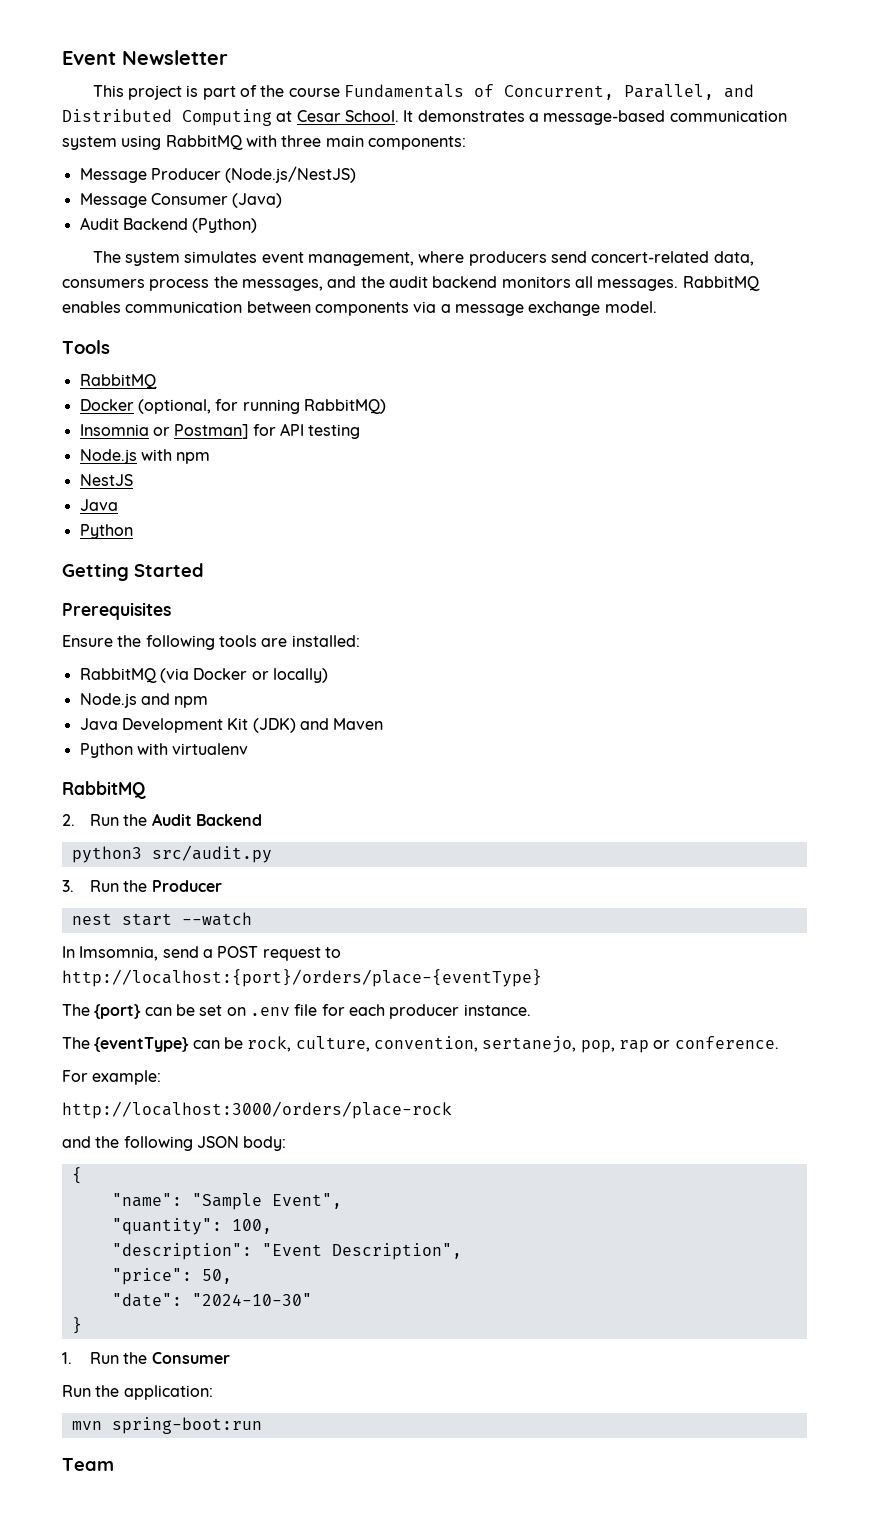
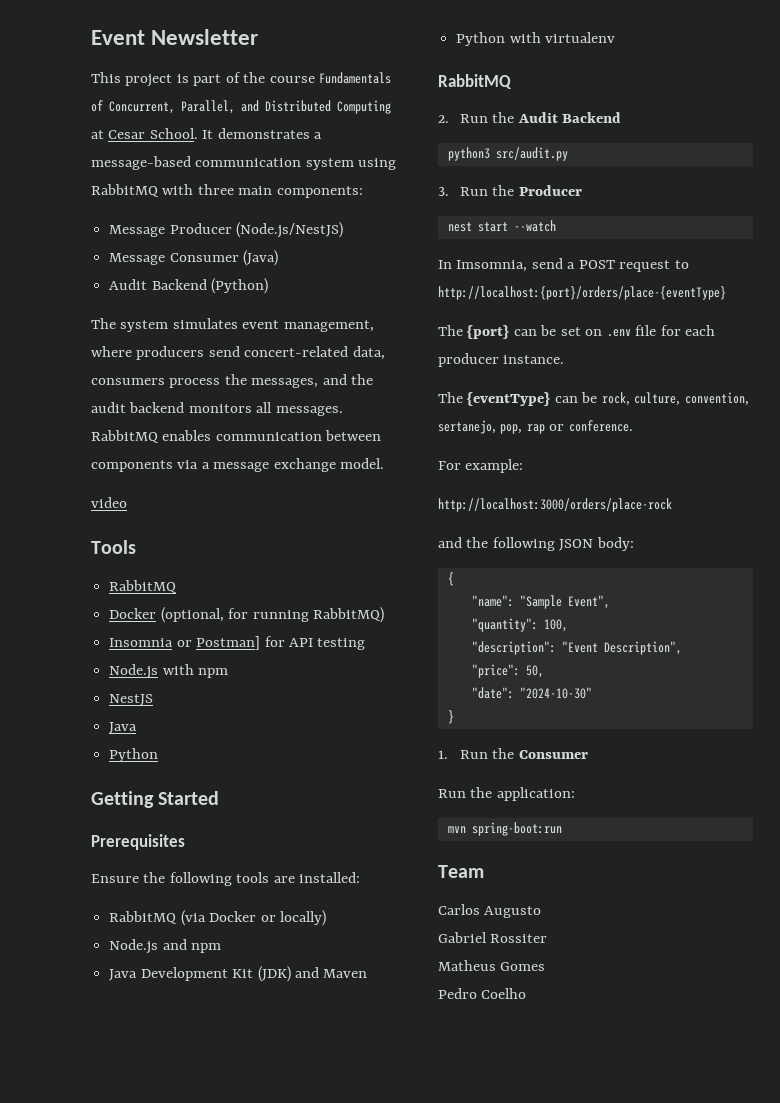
+ video
+ Carlos Augusto
+ Gabriel Rossiter
+ Matheus Gomes
+ Pedro Coelho

